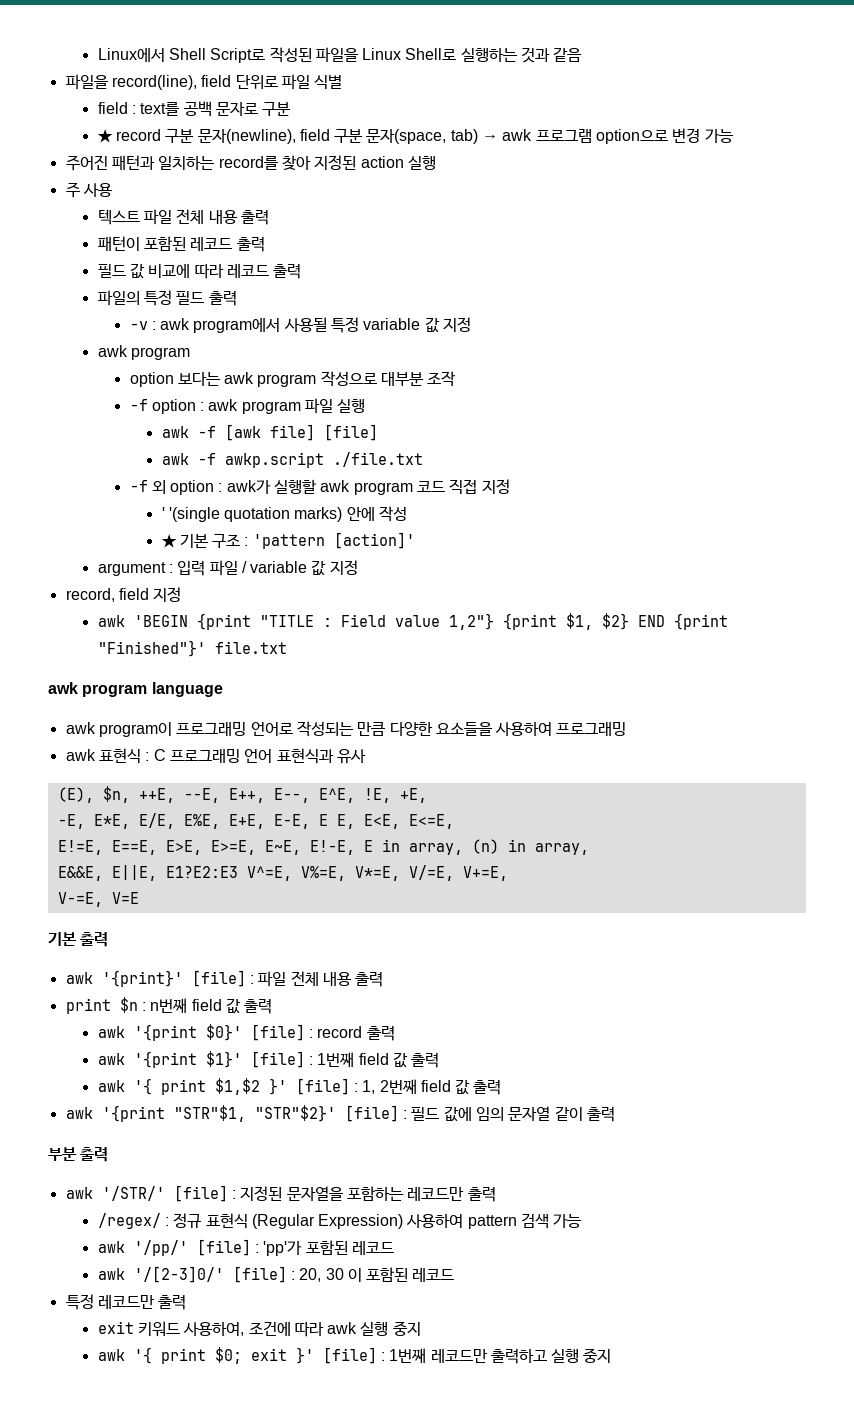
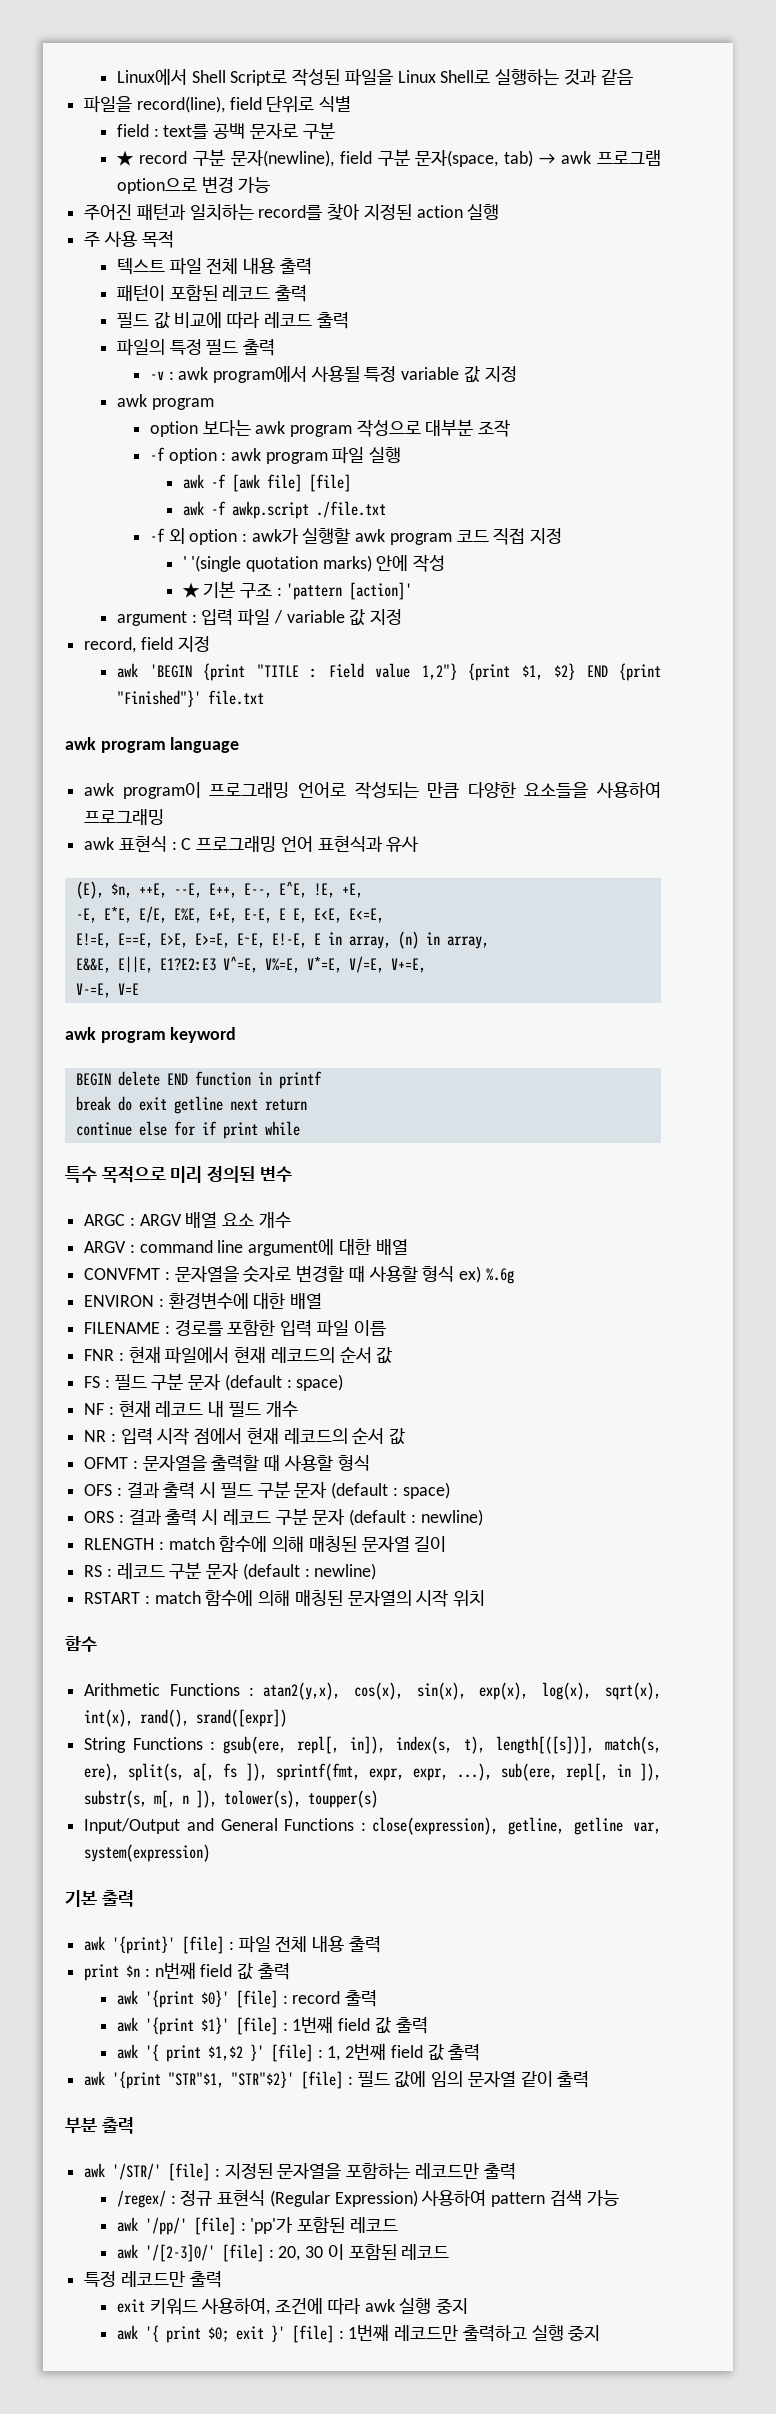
- 파일을 record(line), field 단위로 파일 식별
+ 파일을 record(line), field 단위로 식별
- 주 사용
+ 주 사용 목적
+ awk program keyword
+ BEGIN delete END function in printf
+ break do exit getline next return
+ continue else for if print while
+ 특수 목적으로 미리 정의된 변수
+ ARGC : ARGV 배열 요소 개수
+ ARGV : command line argument에 대한 배열
+ CONVFMT : 문자열을 숫자로 변경할 때 사용할 형식 ex) %.6g
+ ENVIRON : 환경변수에 대한 배열
+ FILENAME : 경로를 포함한 입력 파일 이름
+ FNR : 현재 파일에서 현재 레코드의 순서 값
+ FS : 필드 구분 문자 (default : space)
+ NF : 현재 레코드 내 필드 개수
+ NR : 입력 시작 점에서 현재 레코드의 순서 값
+ OFMT : 문자열을 출력할 때 사용할 형식
+ OFS : 결과 출력 시 필드 구분 문자 (default : space)
+ ORS : 결과 출력 시 레코드 구분 문자 (default : newline)
+ RLENGTH : match 함수에 의해 매칭된 문자열 길이
+ RS : 레코드 구분 문자 (default : newline)
+ RSTART : match 함수에 의해 매칭된 문자열의 시작 위치
+ 함수
+ Arithmetic Functions : atan2(y,x), cos(x), sin(x), exp(x), log(x), sqrt(x), int(x), rand(), srand([expr])
+ String Functions : gsub(ere, repl[, in]), index(s, t), length[([s])], match(s, ere), split(s, a[, fs ]), sprintf(fmt, expr, expr, ...), sub(ere, repl[, in ]), substr(s, m[, n ]), tolower(s), toupper(s)
+ Input/Output and General Functions : close(expression), getline, getline var, system(expression)

